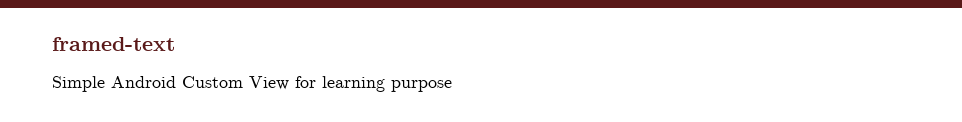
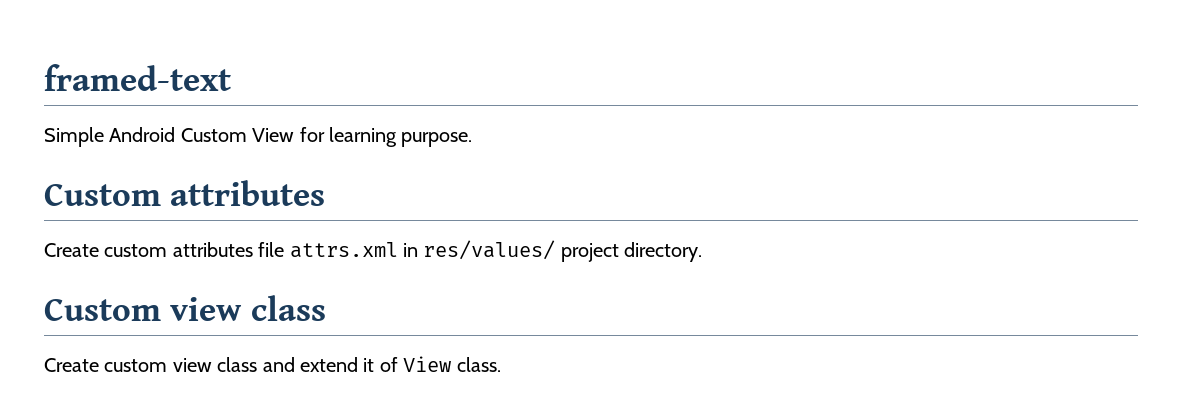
- Simple Android Custom View for learning purpose
+ Simple Android Custom View for learning purpose.
+ Custom attributes
+ Create custom attributes file attrs.xml in res/values/ project directory.
+ Custom view class
+ Create custom view class and extend it of View class.

